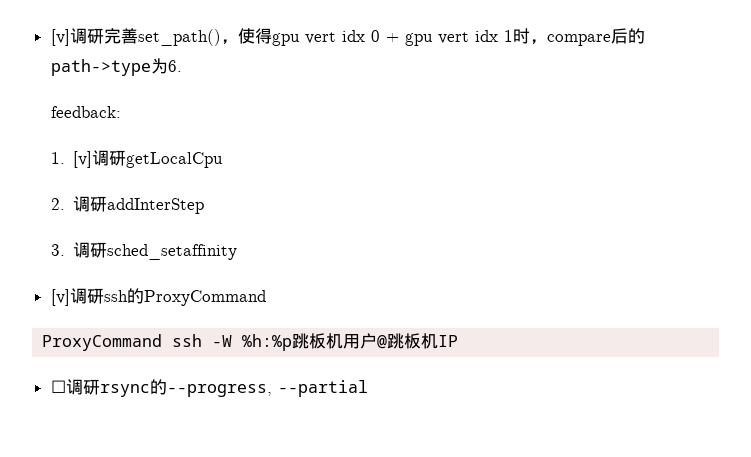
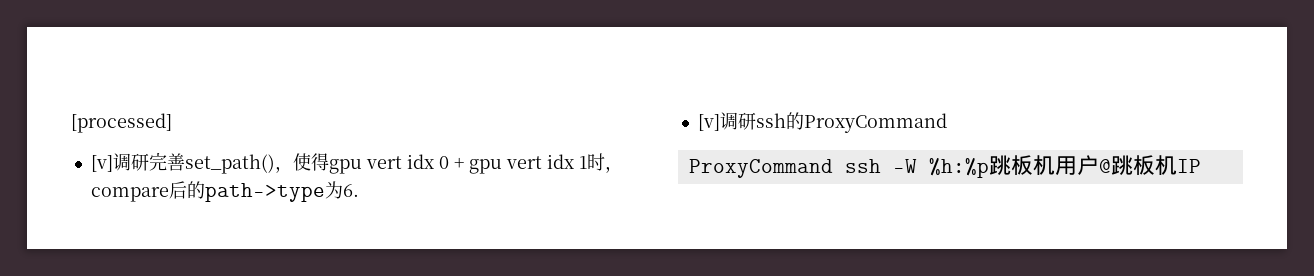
+ [processed]
- feedback:
- 1. [v]调研getLocalCpu
- 2.调研addInterStep
- 3.调研sched_setaffinity
- ☐调研rsync的--progress, --partial

